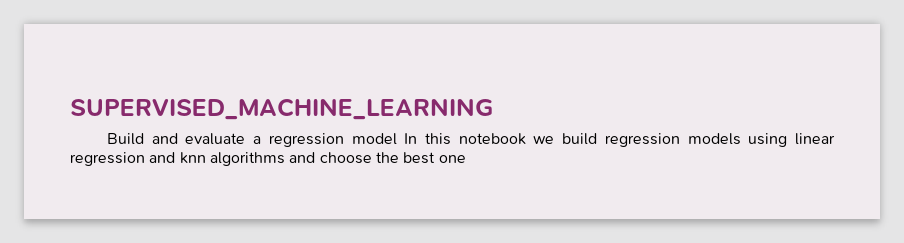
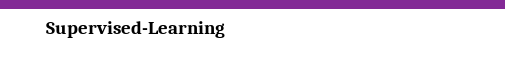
- SUPERVISED_MACHINE_LEARNING
- Build and evaluate a regression model In this notebook we build regression models using linear regression and knn algorithms and choose the best one
+ Supervised-Learning

